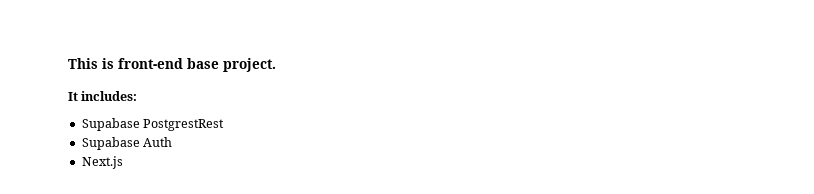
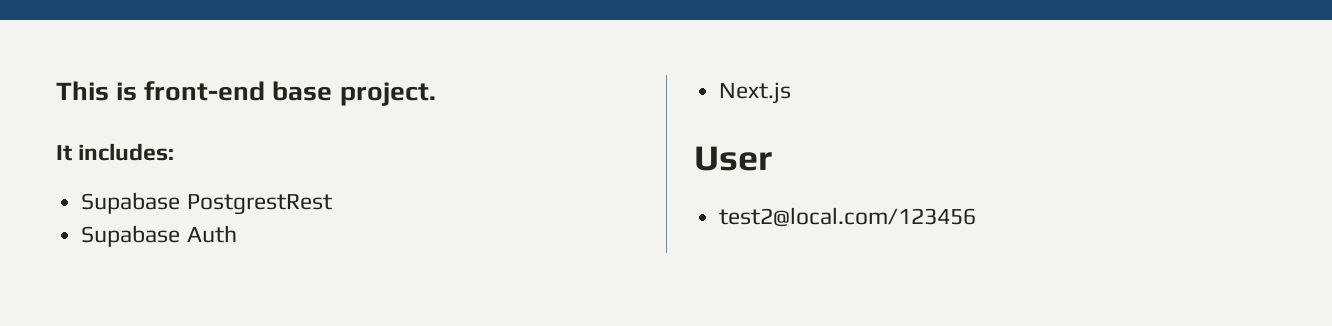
+ User
+ test2@local.com/123456

